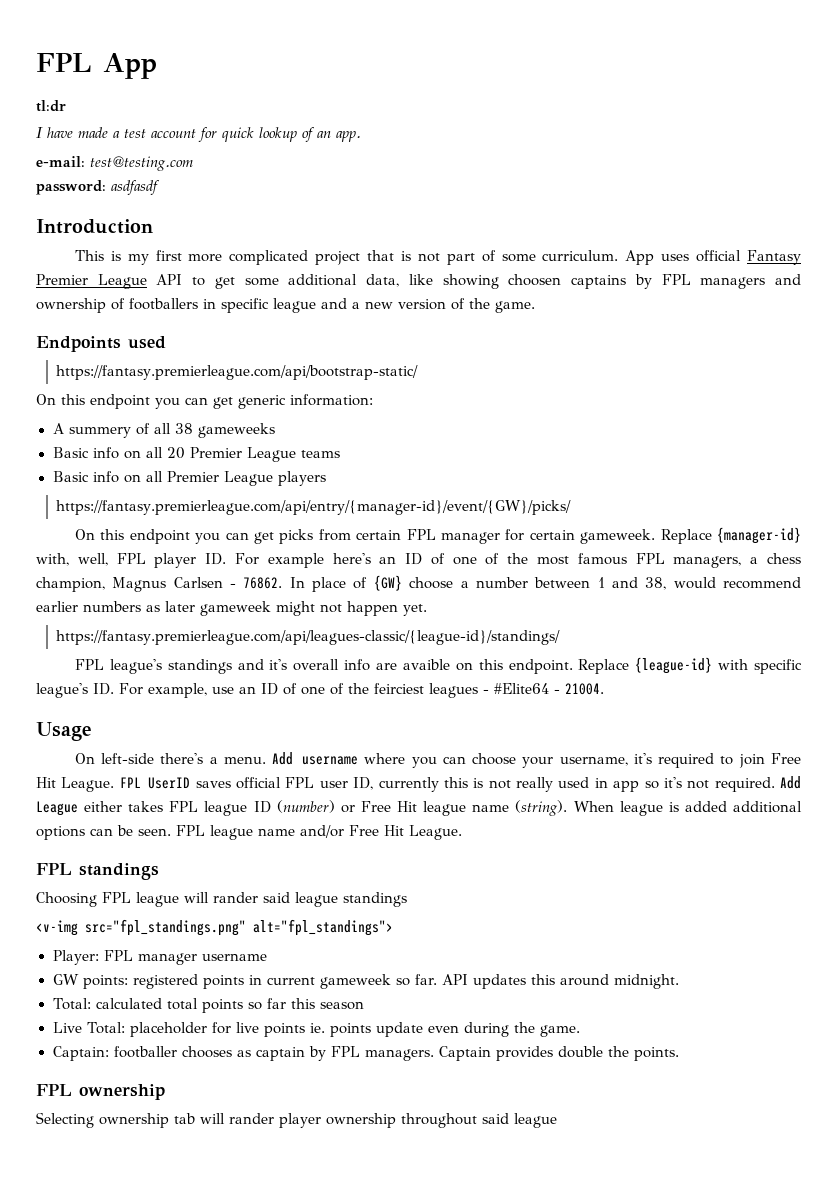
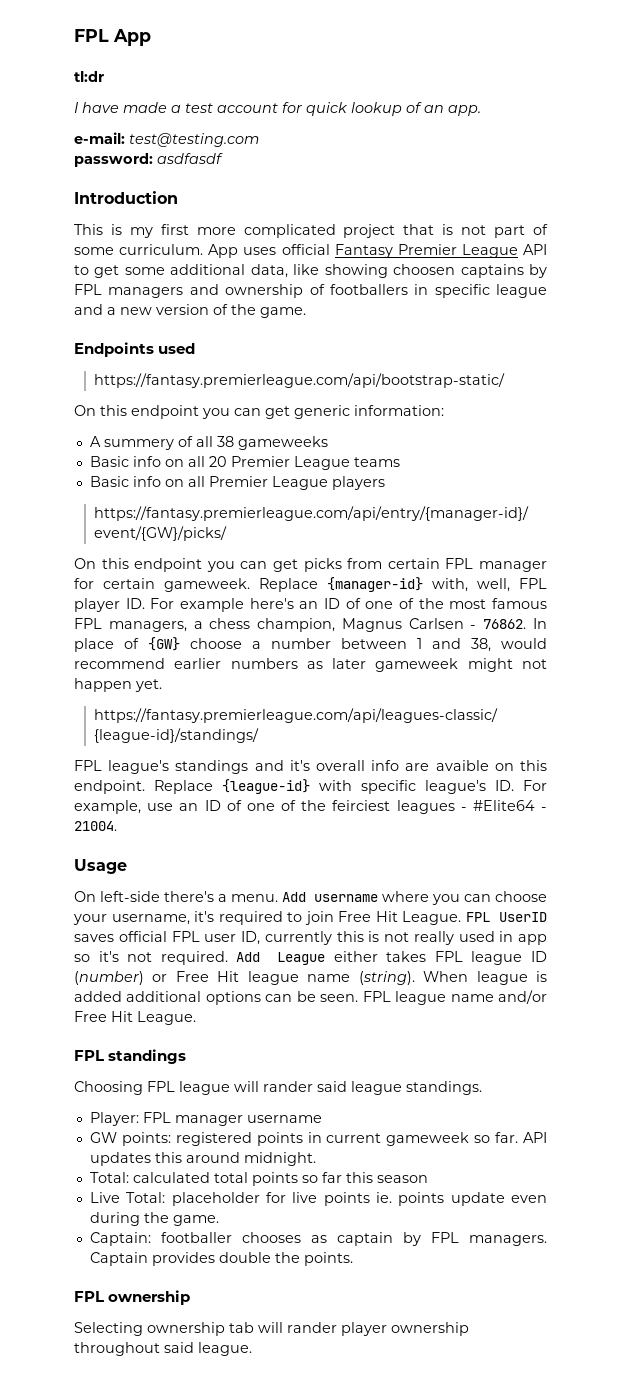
- Choosing FPL league will rander said league standings
- <v-img src="fpl_standings.png" alt="fpl_standings">
+ Choosing FPL league will rander said league standings.
- Selecting ownership tab will rander player ownership throughout said league
+ Selecting ownership tab will rander player ownership throughout said league.

